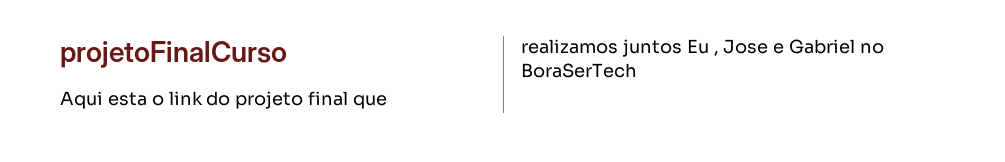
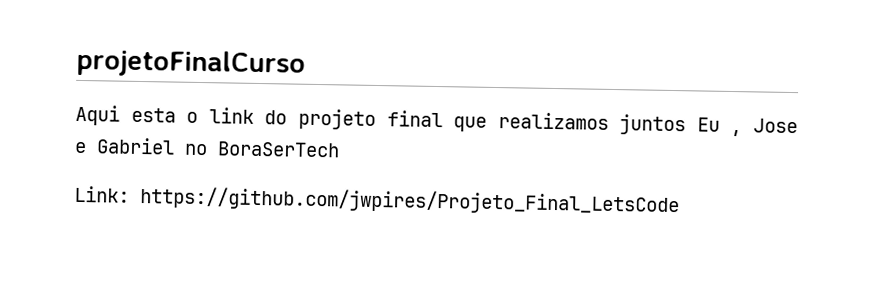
+ Link: https://github.com/jwpires/Projeto_Final_LetsCode

